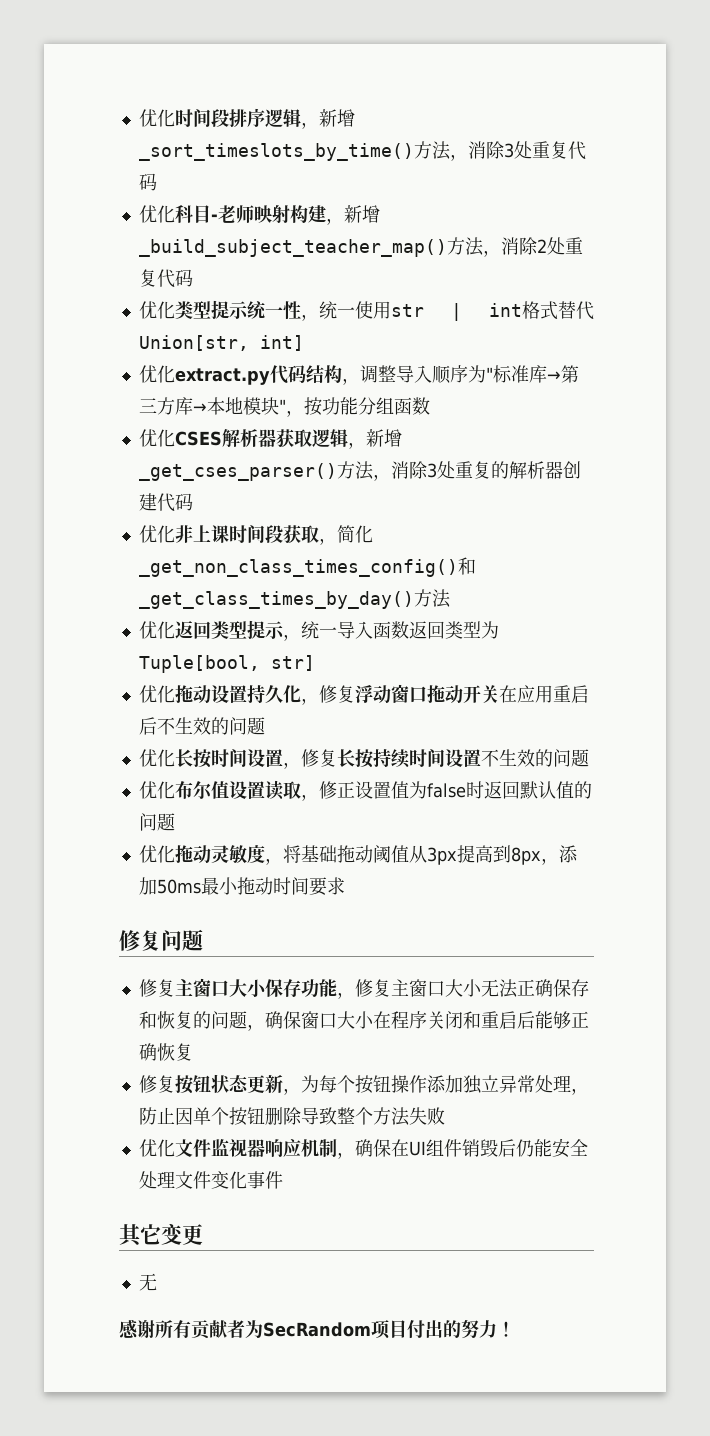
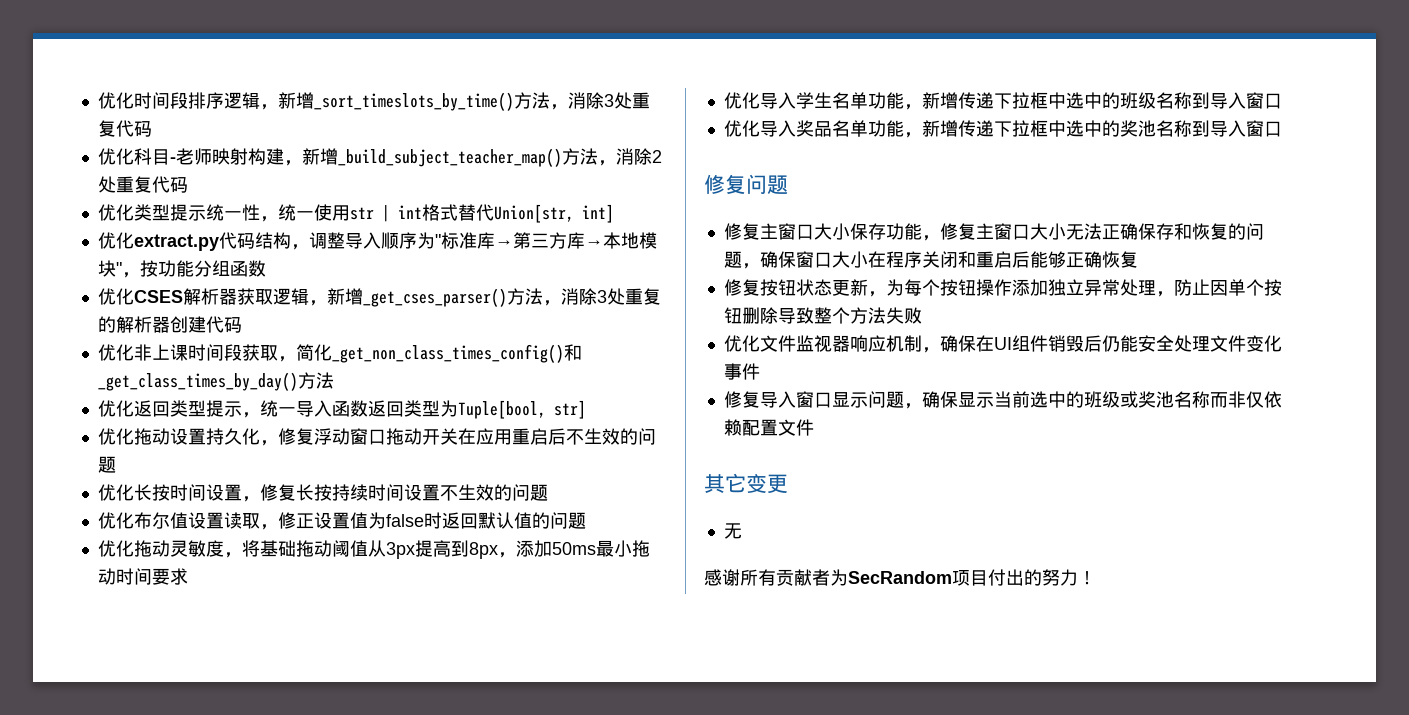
+ 优化导入学生名单功能，新增传递下拉框中选中的班级名称到导入窗口
+ 优化导入奖品名单功能，新增传递下拉框中选中的奖池名称到导入窗口
+ 修复导入窗口显示问题，确保显示当前选中的班级或奖池名称而非仅依赖配置文件

